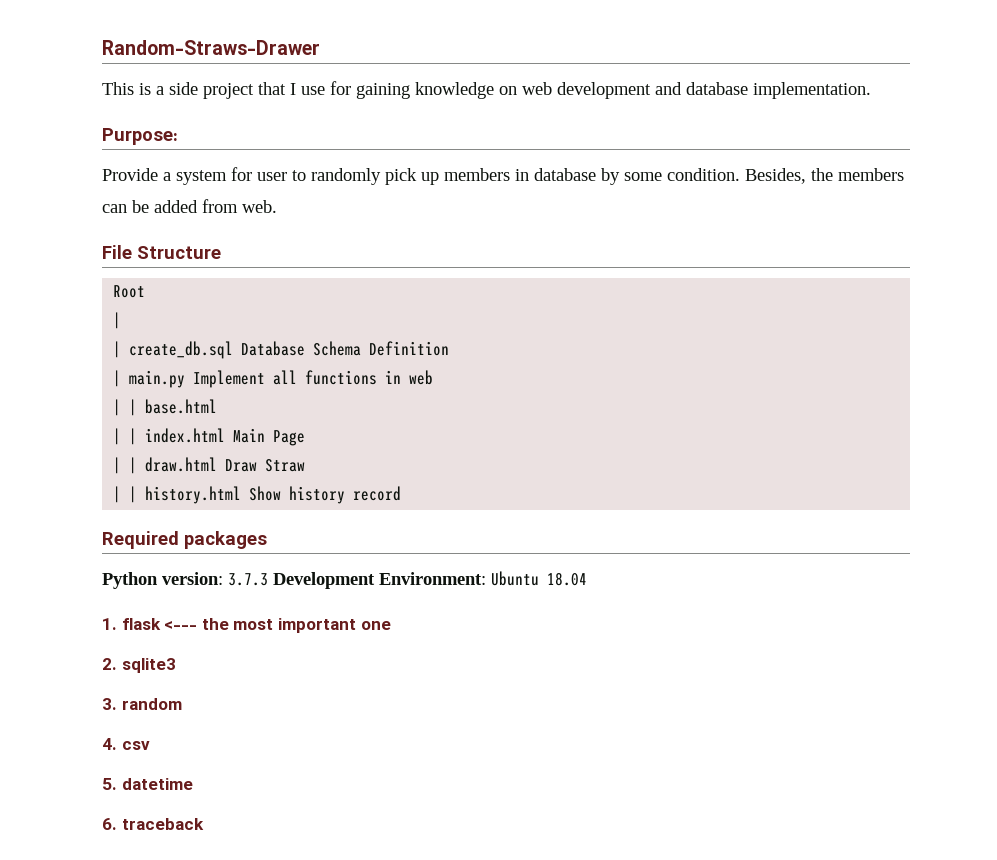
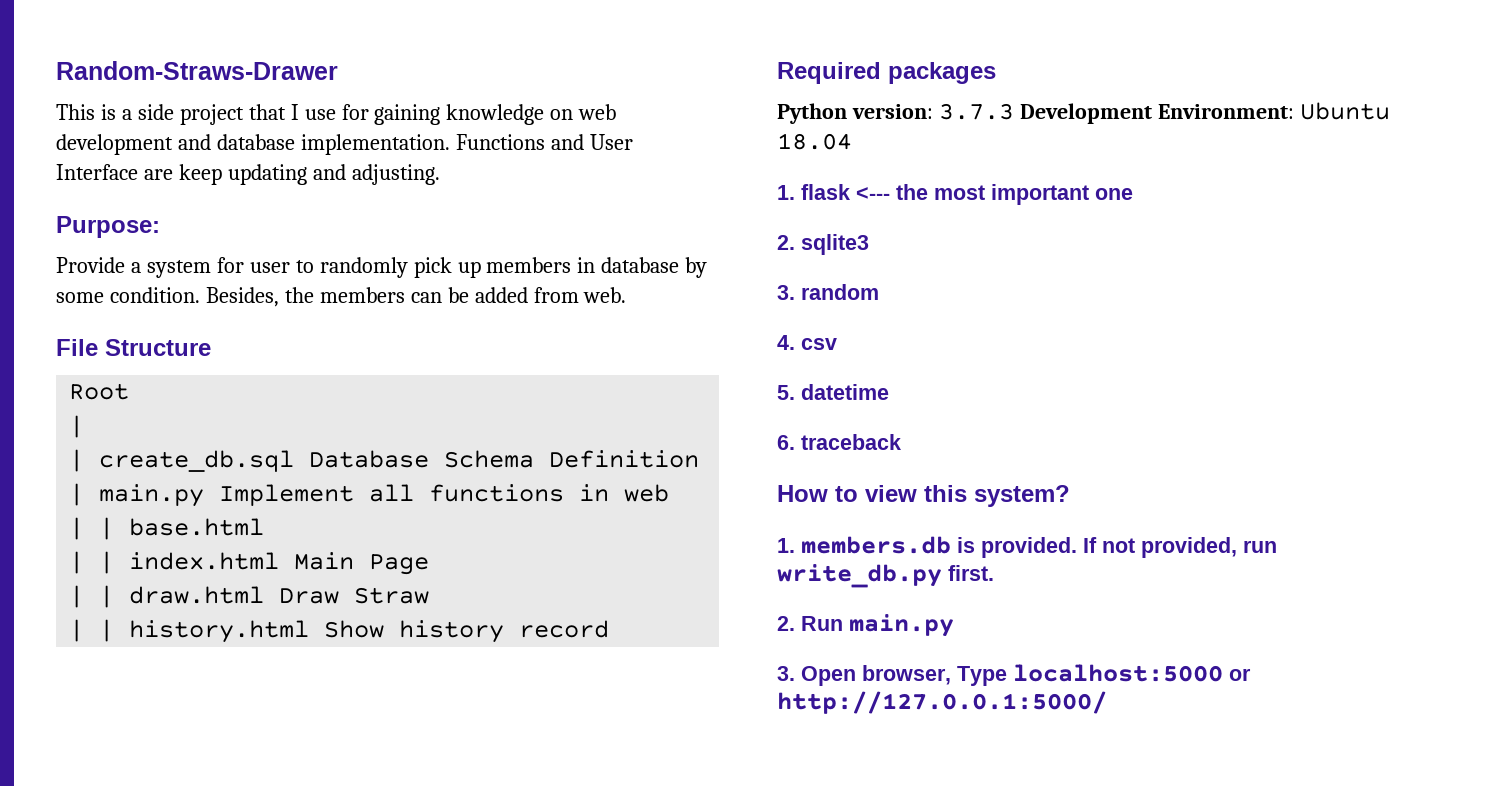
+ Functions and User Interface are keep updating and adjusting.
+ How to view this system?
+ 1. members.db is provided. If not provided, run write_db.py first.
+ 2. Run main.py
+ 3. Open browser, Type localhost:5000 or http://127.0.0.1:5000/

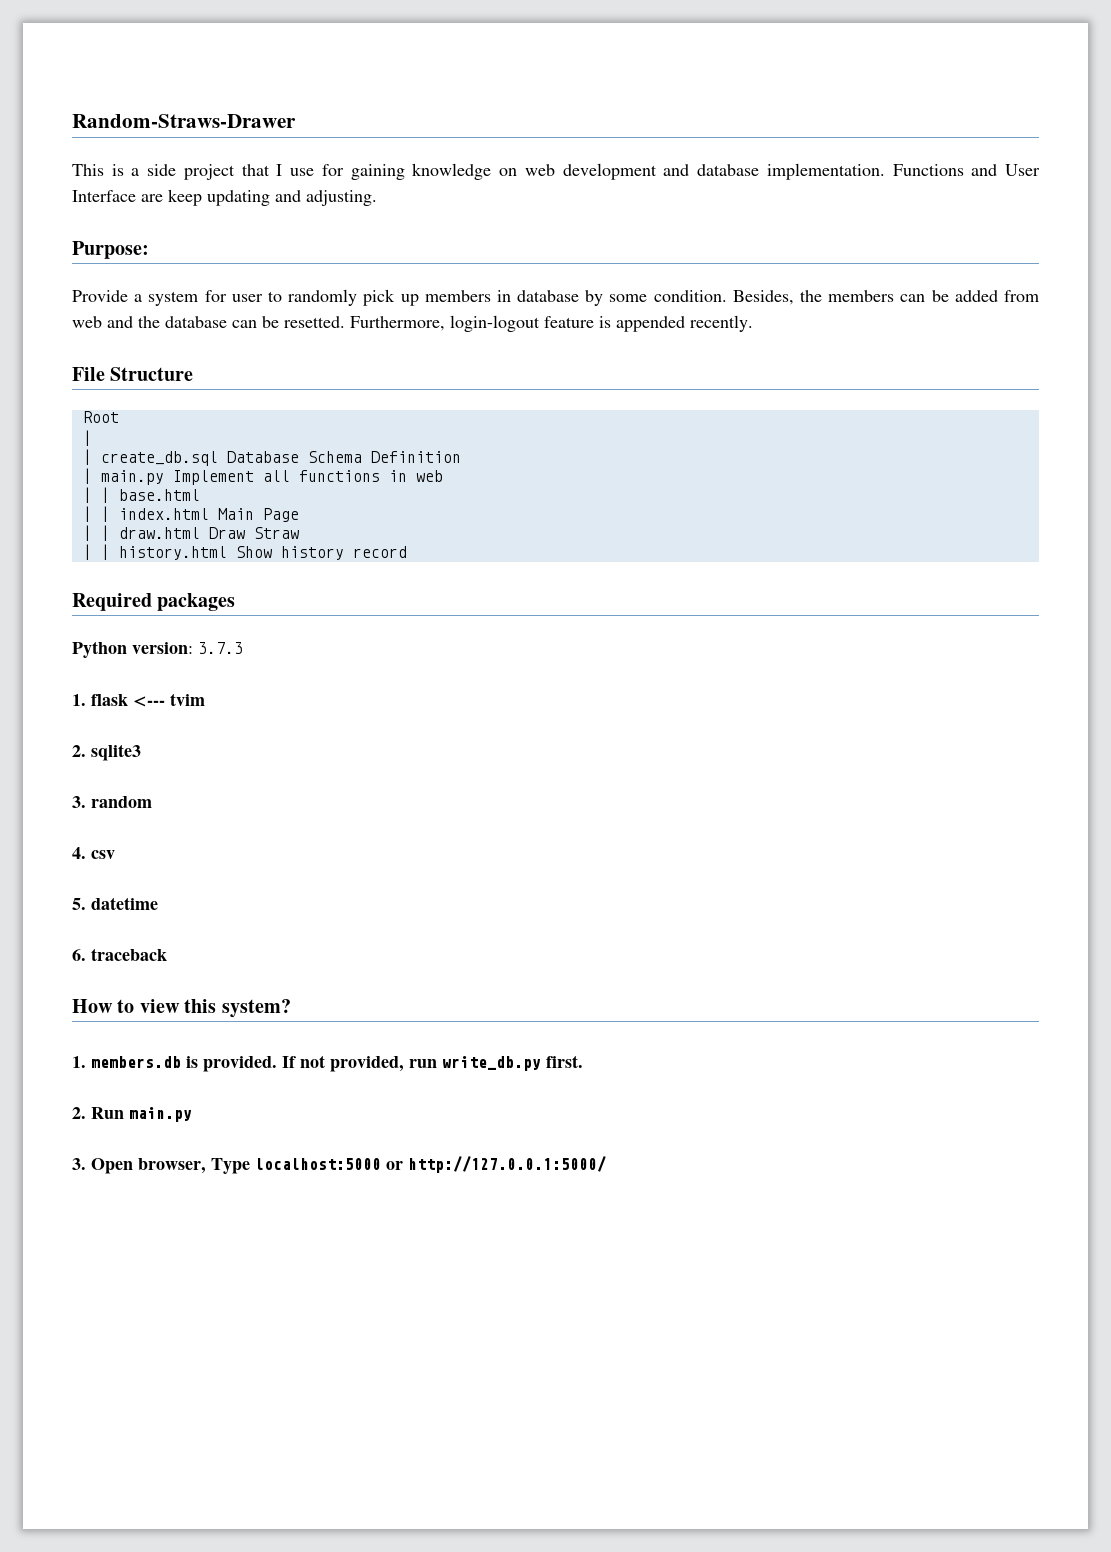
- Besides, the members can be added from web.
+ Besides, the members can be added from web and the database can be resetted. Furthermore, login-logout feature is appended recently.
- Python version: 3.7.3 Development Environment: Ubuntu 18.04
+ Python version: 3.7.3
- 1. flask <--- the most important one
+ 1. flask <--- tvim

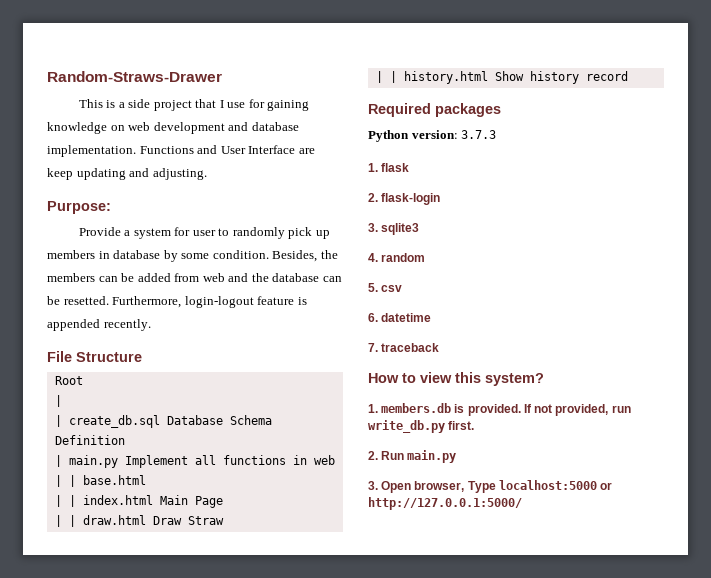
- 1. flask <--- tvim
- 2. sqlite3
+ 1. flask
+ 2. flask-login
+ 3. sqlite3
- 3. random
+ 4. random
- 4. csv
+ 5. csv
- 5. datetime
+ 6. datetime
- 6. traceback
+ 7. traceback

